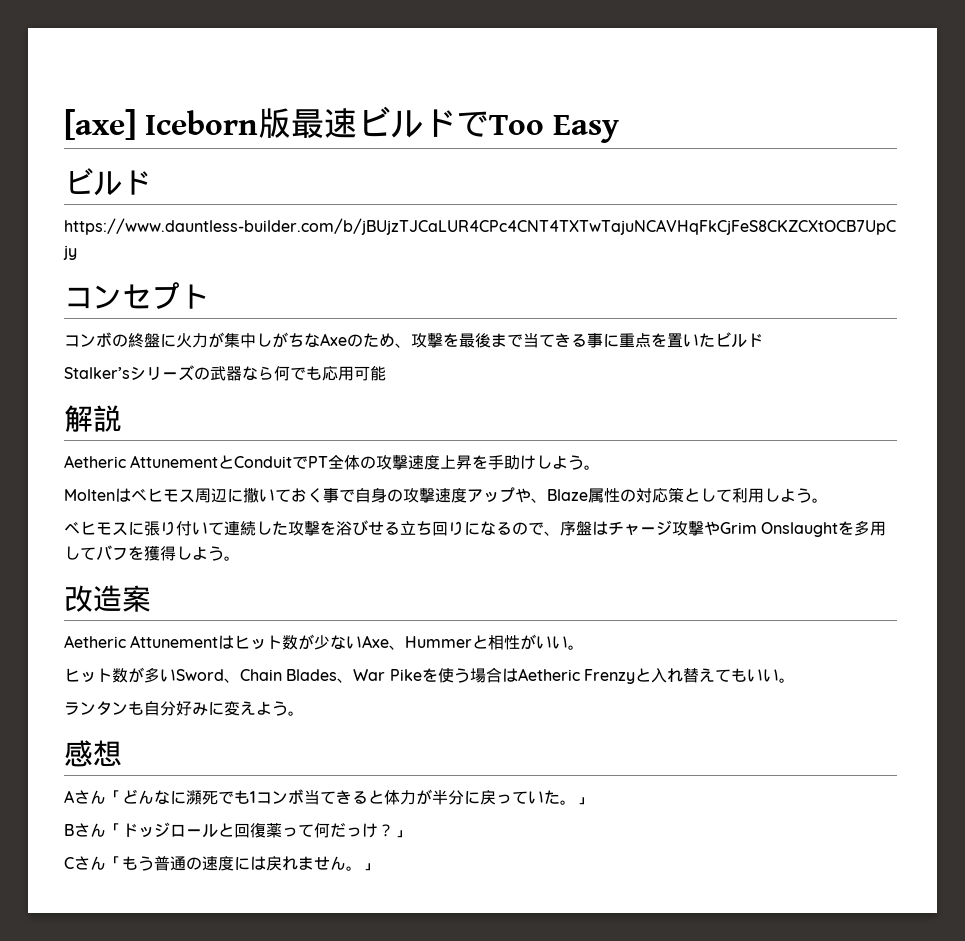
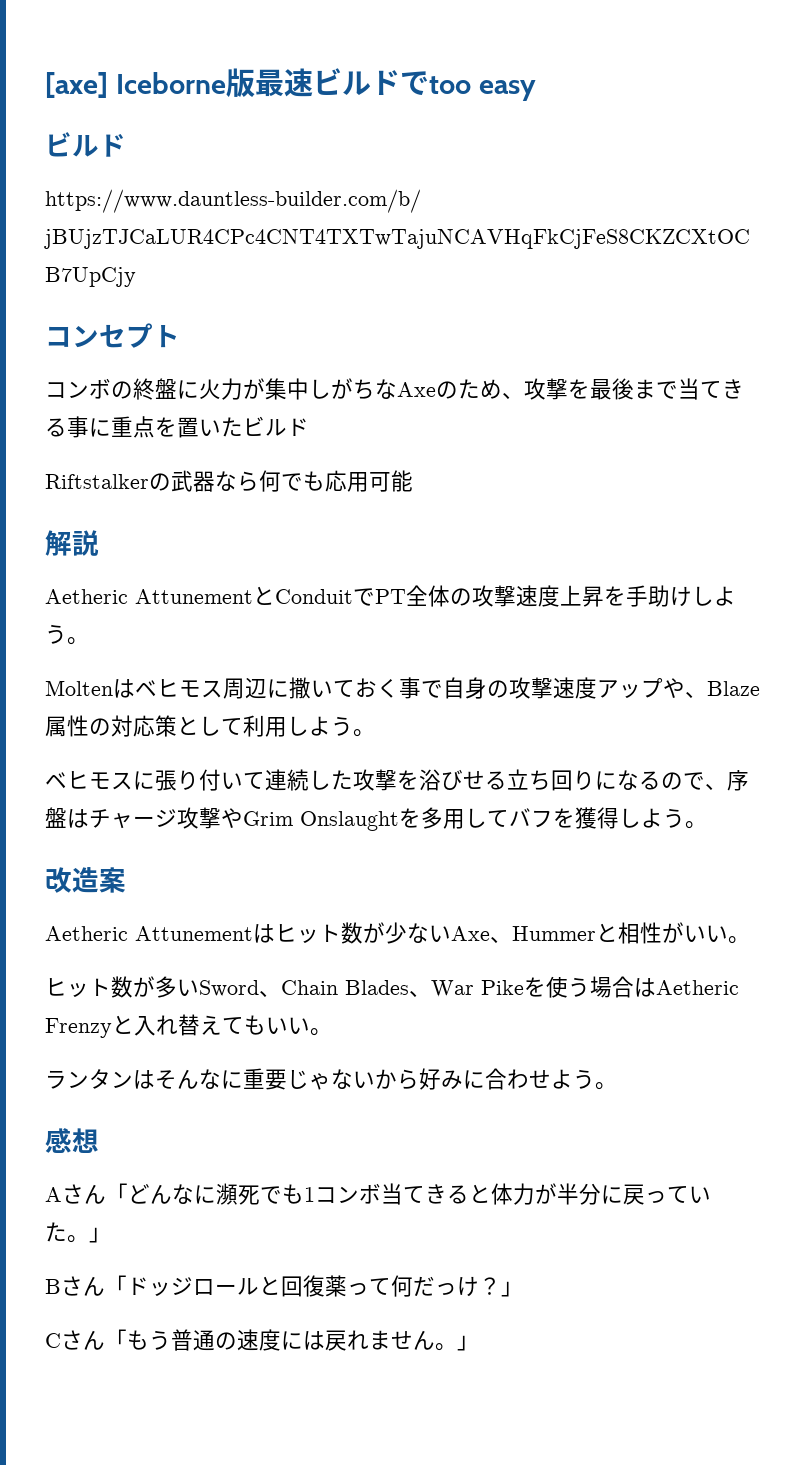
- [axe] Iceborn版最速ビルドでToo Easy
+ [axe] Iceborne版最速ビルドでtoo easy
- Stalker’sシリーズの武器なら何でも応用可能
+ Riftstalkerの武器なら何でも応用可能
- ランタンも自分好みに変えよう。
+ ランタンはそんなに重要じゃないから好みに合わせよう。

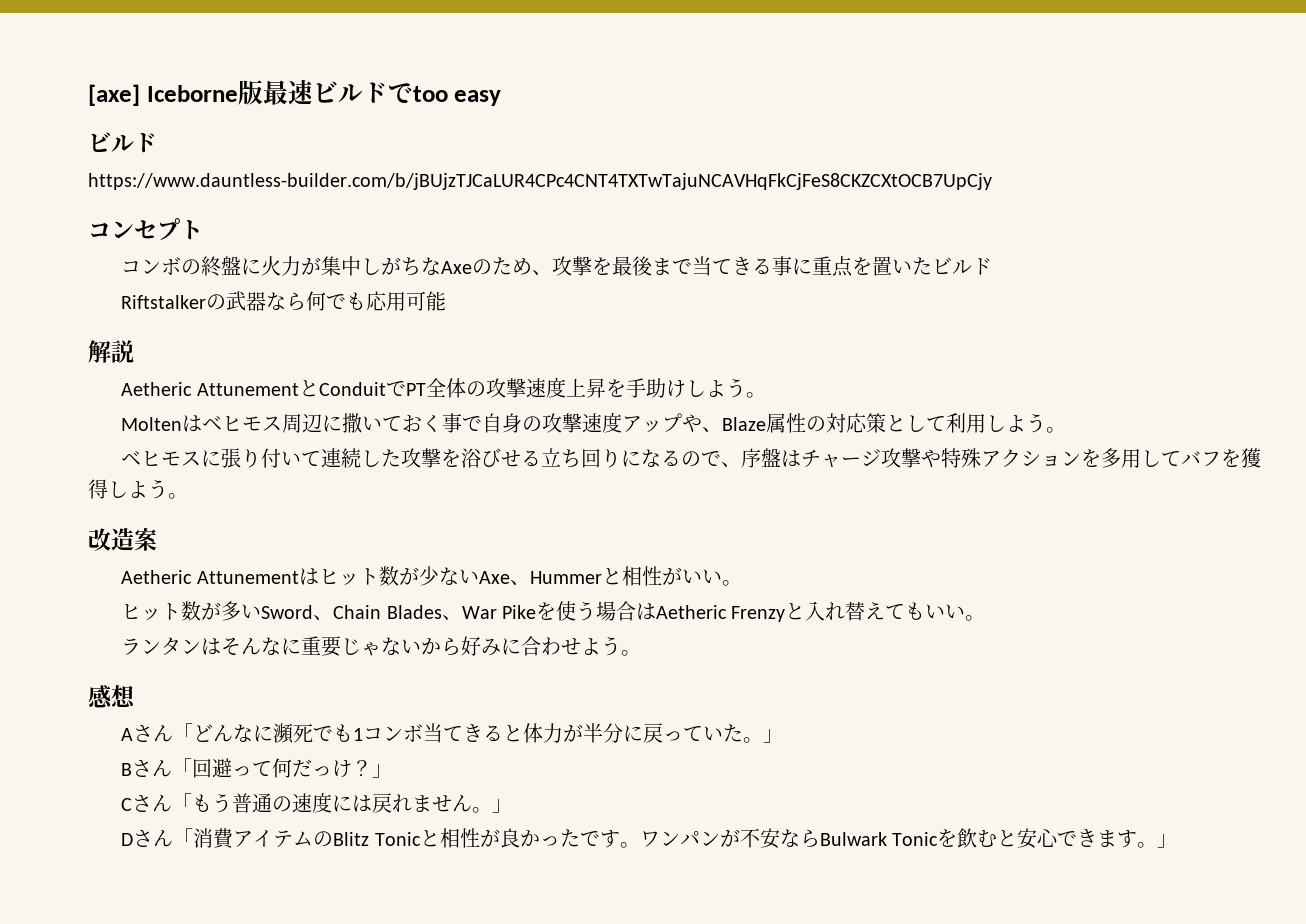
- ベヒモスに張り付いて連続した攻撃を浴びせる立ち回りになるので、序盤はチャージ攻撃やGrim Onslaughtを多用してバフを獲得しよう。
+ ベヒモスに張り付いて連続した攻撃を浴びせる立ち回りになるので、序盤はチャージ攻撃や特殊アクションを多用してバフを獲得しよう。
- Bさん「ドッジロールと回復薬って何だっけ？」
+ Bさん「回避って何だっけ？」
+ Dさん「消費アイテムのBlitz Tonicと相性が良かったです。ワンパンが不安ならBulwark Tonicを飲むと安心できます。」

